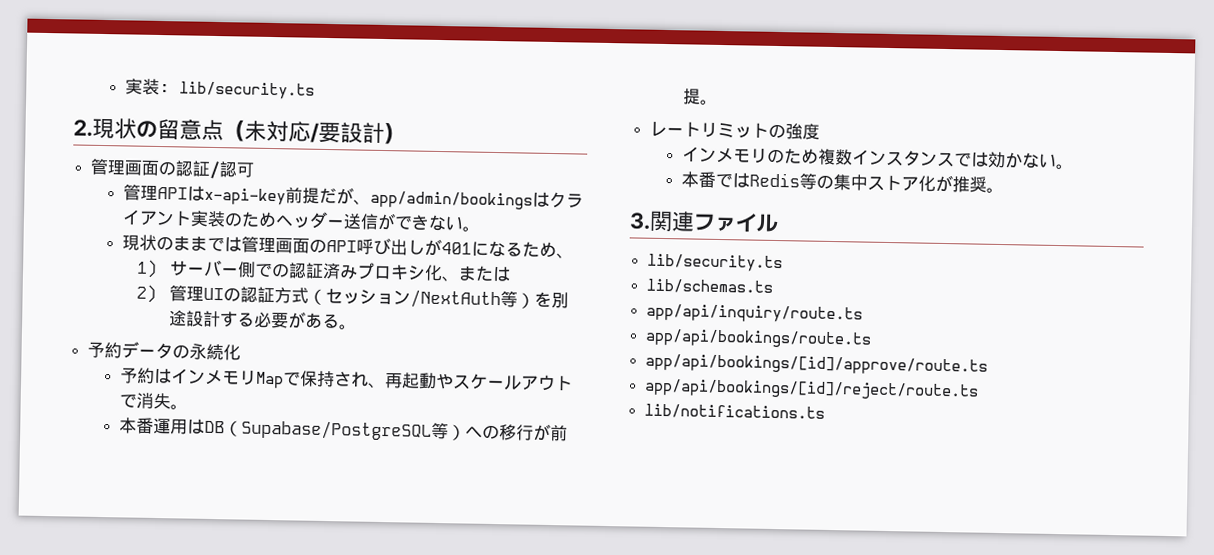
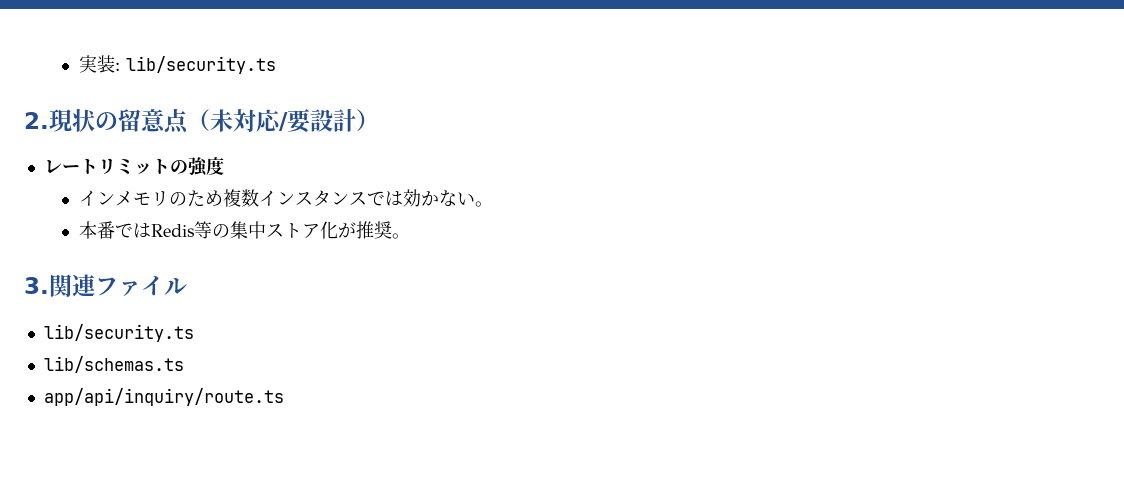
- 管理画面の認証/認可
- 管理APIはx-api-key前提だが、app/admin/bookingsはクライアント実装のためヘッダー送信ができない。
- 現状のままでは管理画面のAPI呼び出しが401になるため、
- 1)サーバー側での認証済みプロキシ化、または
- 2)管理UIの認証方式（セッション/NextAuth等）を別途設計する必要がある。
- 予約データの永続化
- 予約はインメモリMapで保持され、再起動やスケールアウトで消失。
- 本番運用はDB（Supabase/PostgreSQL等）への移行が前提。
- app/api/bookings/route.ts
- app/api/bookings/[id]/approve/route.ts
- app/api/bookings/[id]/reject/route.ts
- lib/notifications.ts

